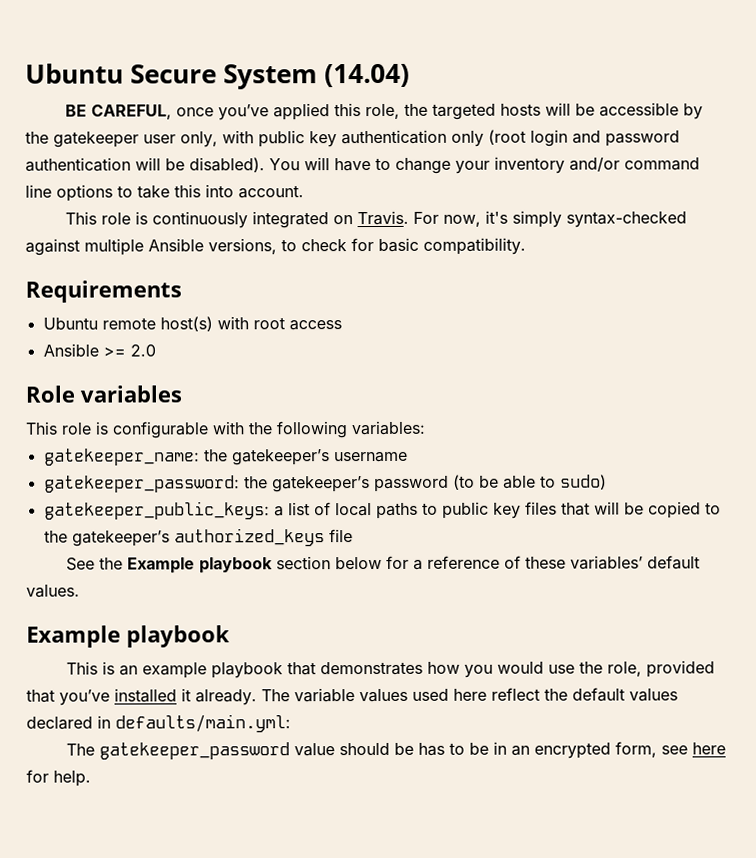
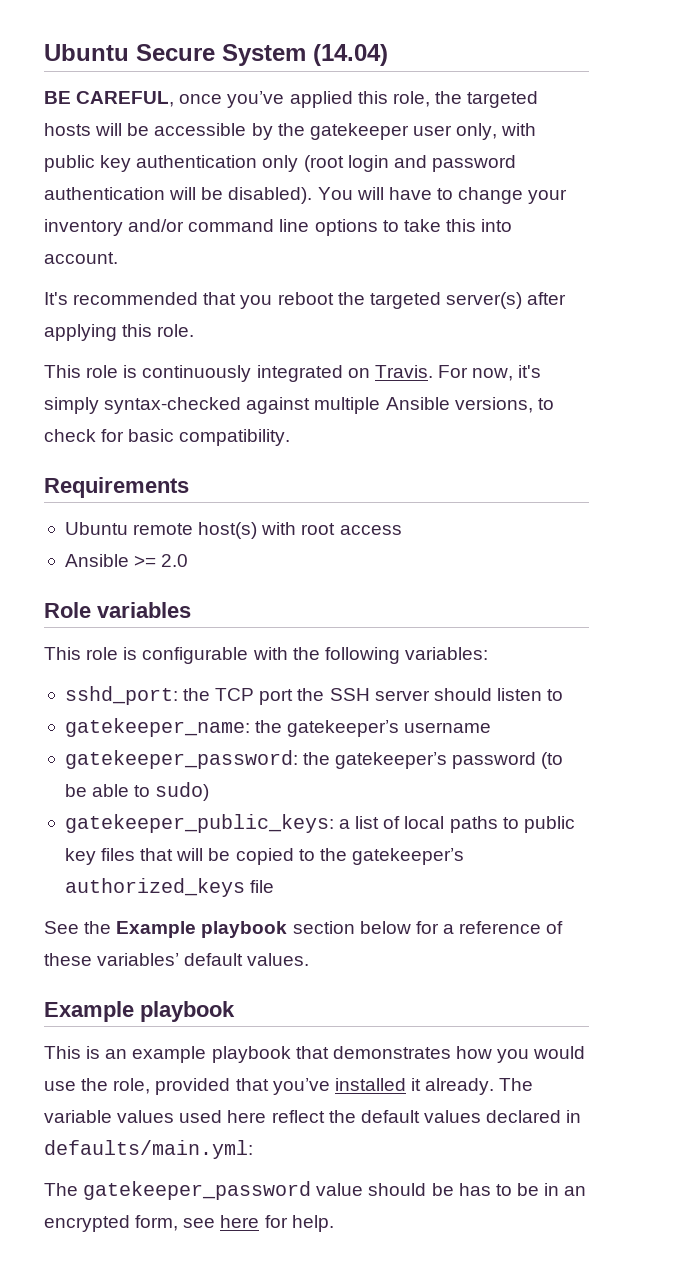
+ It's recommended that you reboot the targeted server(s) after applying this role.
+ sshd_port: the TCP port the SSH server should listen to

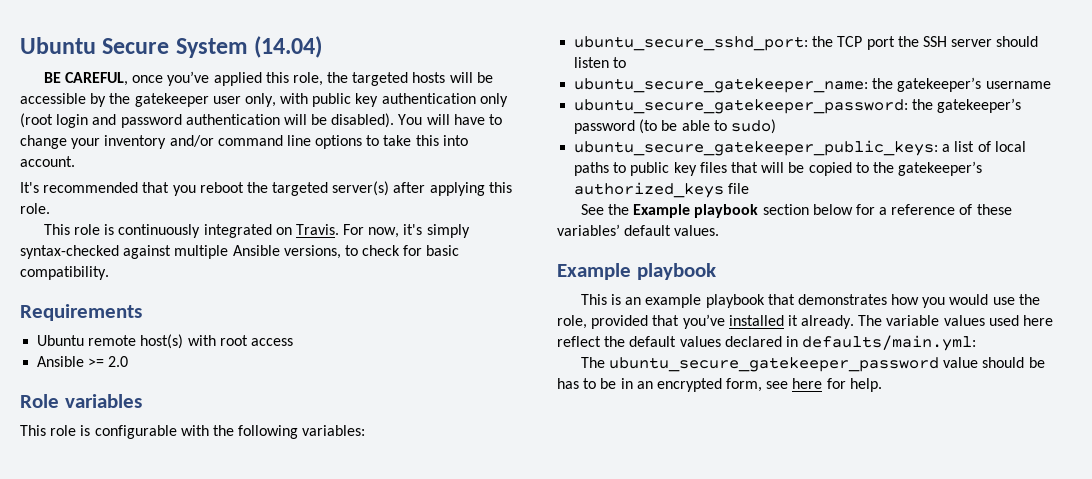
- sshd_port: the TCP port the SSH server should listen to
+ ubuntu_secure_sshd_port: the TCP port the SSH server should listen to
- gatekeeper_name: the gatekeeper’s username
+ ubuntu_secure_gatekeeper_name: the gatekeeper’s username
- gatekeeper_password: the gatekeeper’s password (to be able to sudo)
+ ubuntu_secure_gatekeeper_password: the gatekeeper’s password (to be able to sudo)
- gatekeeper_public_keys: a list of local paths to public key files that will be copied to the gatekeeper’s authorized_keys file
+ ubuntu_secure_gatekeeper_public_keys: a list of local paths to public key files that will be copied to the gatekeeper’s authorized_keys file
- The gatekeeper_password value should be has to be in an encrypted form, see here for help.
+ The ubuntu_secure_gatekeeper_password value should be has to be in an encrypted form, see here for help.

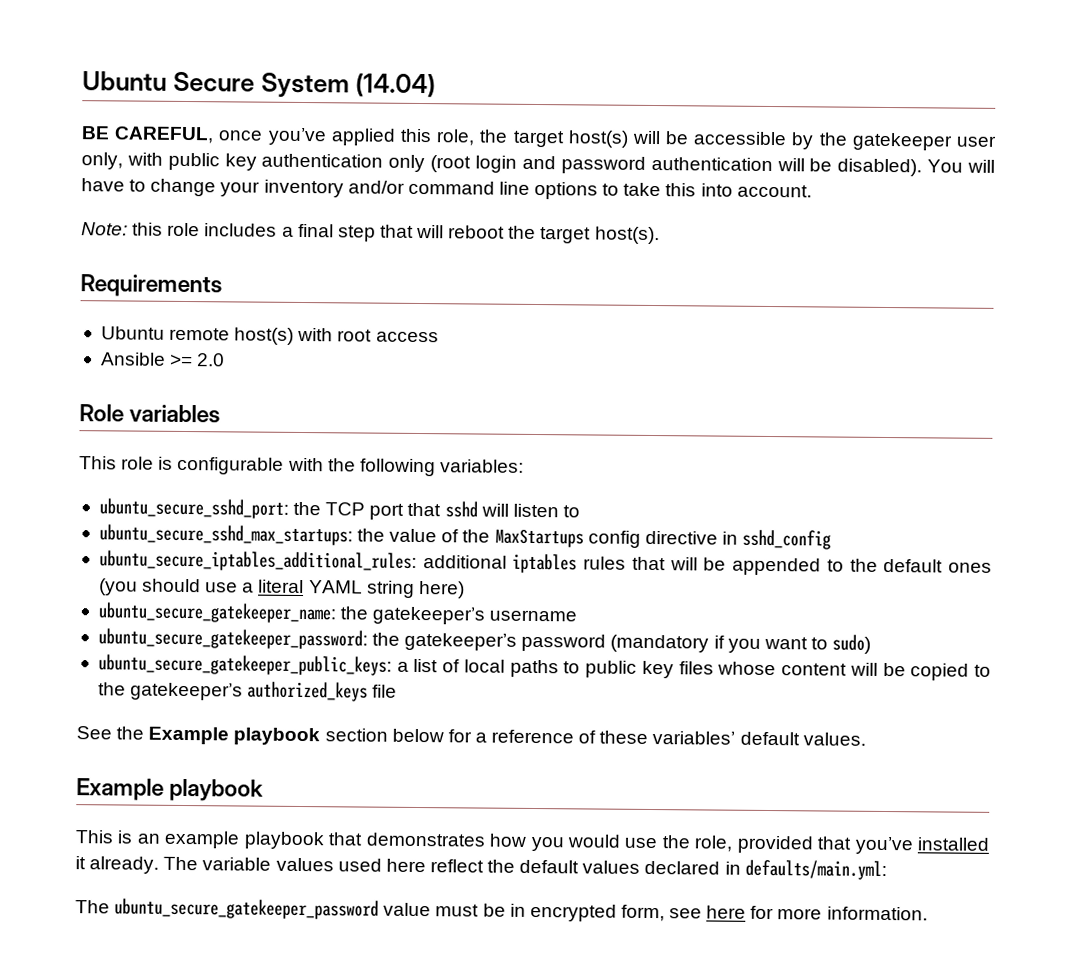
- BE CAREFUL, once you’ve applied this role, the targeted hosts will be accessible by the gatekeeper user only, with public key authentication only (root login and password authentication will be disabled).
+ BE CAREFUL, once you’ve applied this role, the target host(s) will be accessible by the gatekeeper user only, with public key authentication only (root login and password authentication will be disabled).
- It's recommended that you reboot the targeted server(s) after applying this role.
- This role is continuously integrated on Travis. For now, it's simply syntax-checked against multiple Ansible versions, to check for basic compatibility.
+ Note: this role includes a final step that will reboot the target host(s).
- ubuntu_secure_sshd_port: the TCP port the SSH server should listen to
+ ubuntu_secure_sshd_port: the TCP port that sshd will listen to
+ ubuntu_secure_sshd_max_startups: the value of the MaxStartups config directive in sshd_config
+ ubuntu_secure_iptables_additional_rules: additional iptables rules that will be appended to the default ones (you should use a literal YAML string here)
- ubuntu_secure_gatekeeper_password: the gatekeeper’s password (to be able to sudo)
+ ubuntu_secure_gatekeeper_password: the gatekeeper’s password (mandatory if you want to sudo)
- ubuntu_secure_gatekeeper_public_keys: a list of local paths to public key files that will be copied to the gatekeeper’s authorized_keys file
+ ubuntu_secure_gatekeeper_public_keys: a list of local paths to public key files whose content will be copied to the gatekeeper’s authorized_keys file
- The ubuntu_secure_gatekeeper_password value should be has to be in an encrypted form, see here for help.
+ The ubuntu_secure_gatekeeper_password value must be in encrypted form, see here for more information.

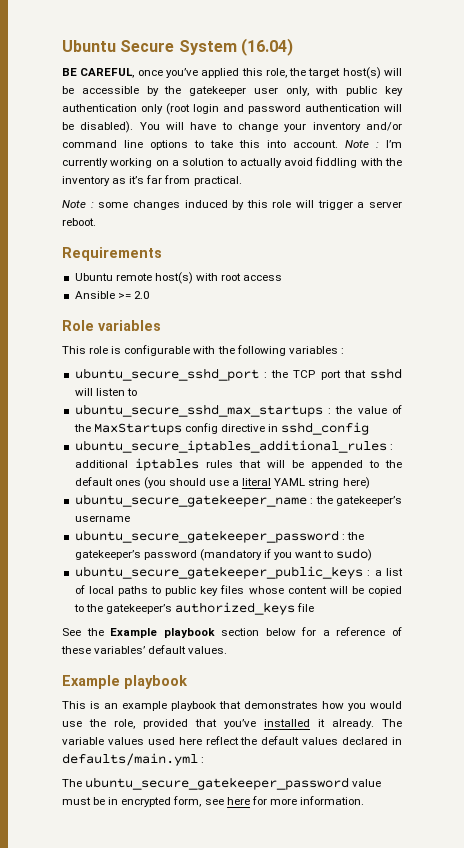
- Ubuntu Secure System (14.04)
+ Ubuntu Secure System (16.04)
- You will have to change your inventory and/or command line options to take this into account.
- Note: this role includes a final step that will reboot the target host(s).
+ You will have to change your inventory and/or command line options to take this into account. Note : I’m currently working on a solution to actually avoid fiddling with the inventory as it’s far from practical.
+ Note : some changes induced by this role will trigger a server reboot.
- This role is configurable with the following variables:
- ubuntu_secure_sshd_port: the TCP port that sshd will listen to
+ This role is configurable with the following variables :
+ ubuntu_secure_sshd_port : the TCP port that sshd will listen to
- ubuntu_secure_sshd_max_startups: the value of the MaxStartups config directive in sshd_config
+ ubuntu_secure_sshd_max_startups : the value of the MaxStartups config directive in sshd_config
- ubuntu_secure_iptables_additional_rules: additional iptables rules that will be appended to the default ones (you should use a literal YAML string here)
+ ubuntu_secure_iptables_additional_rules : additional iptables rules that will be appended to the default ones (you should use a literal YAML string here)
- ubuntu_secure_gatekeeper_name: the gatekeeper’s username
+ ubuntu_secure_gatekeeper_name : the gatekeeper’s username
- ubuntu_secure_gatekeeper_password: the gatekeeper’s password (mandatory if you want to sudo)
+ ubuntu_secure_gatekeeper_password : the gatekeeper’s password (mandatory if you want to sudo)
- ubuntu_secure_gatekeeper_public_keys: a list of local paths to public key files whose content will be copied to the gatekeeper’s authorized_keys file
+ ubuntu_secure_gatekeeper_public_keys : a list of local paths to public key files whose content will be copied to the gatekeeper’s authorized_keys file
- The variable values used here reflect the default values declared in defaults/main.yml:
+ The variable values used here reflect the default values declared in defaults/main.yml :

